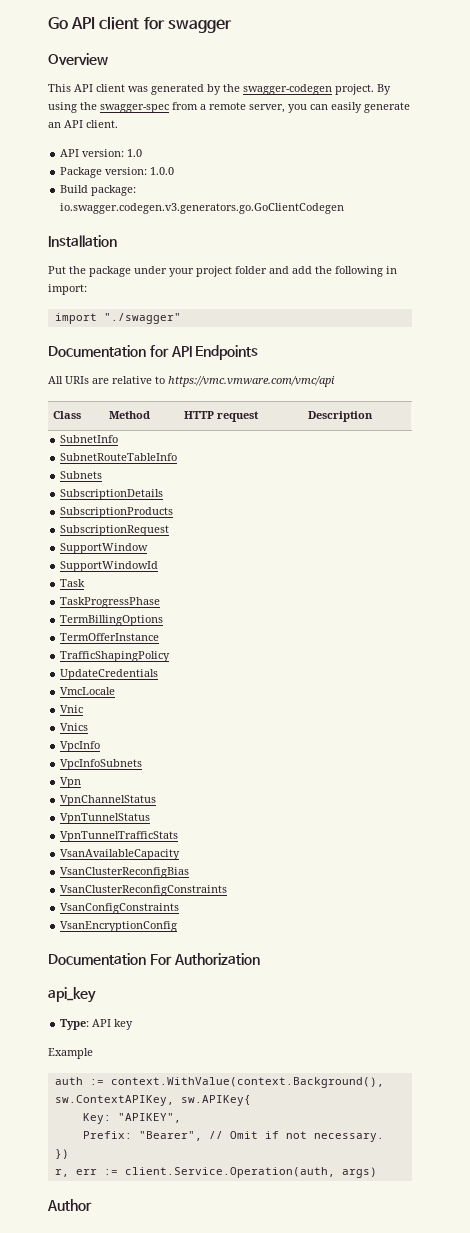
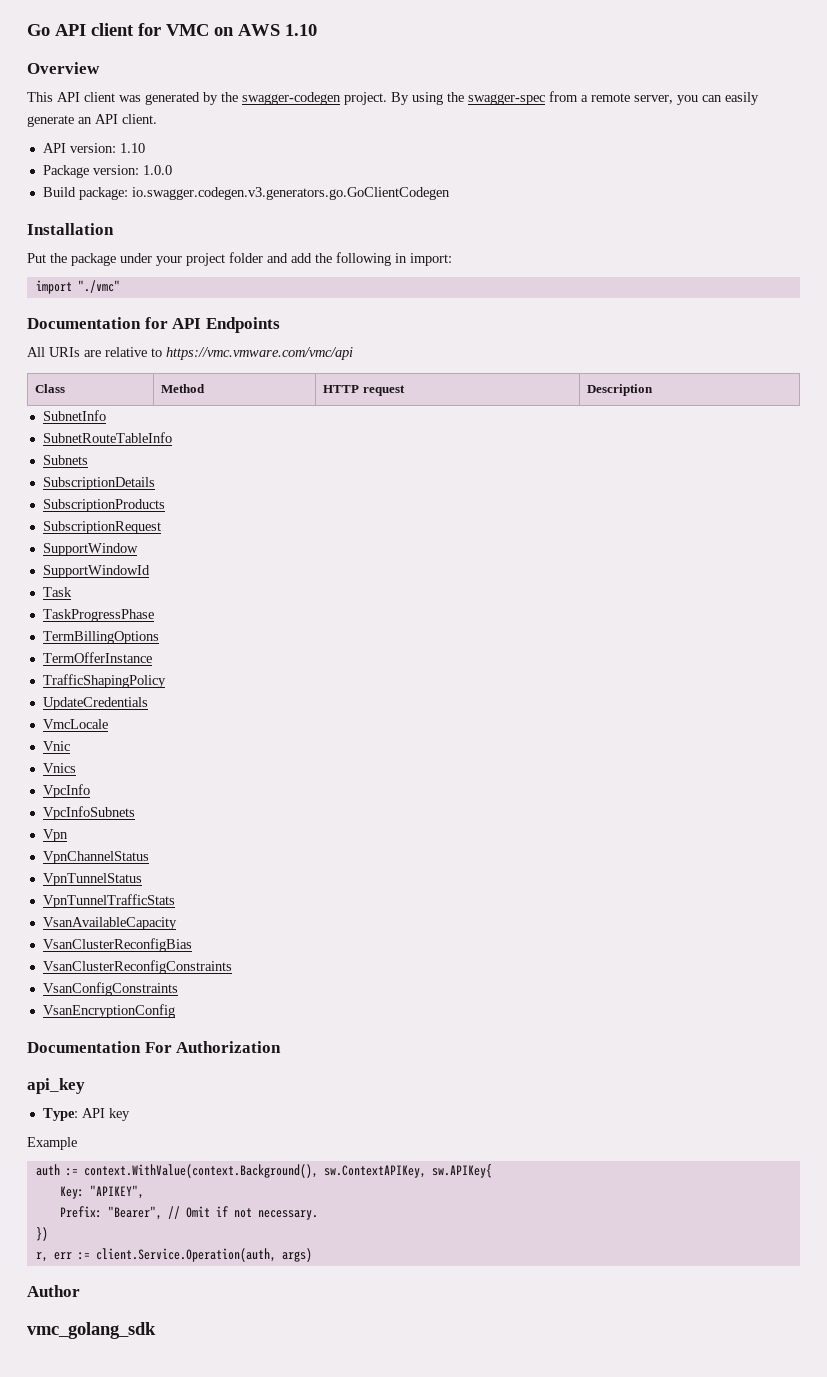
- Go API client for swagger
+ Go API client for VMC on AWS 1.10
- API version: 1.0
+ API version: 1.10
- import "./swagger"
+ import "./vmc"
+ vmc_golang_sdk

